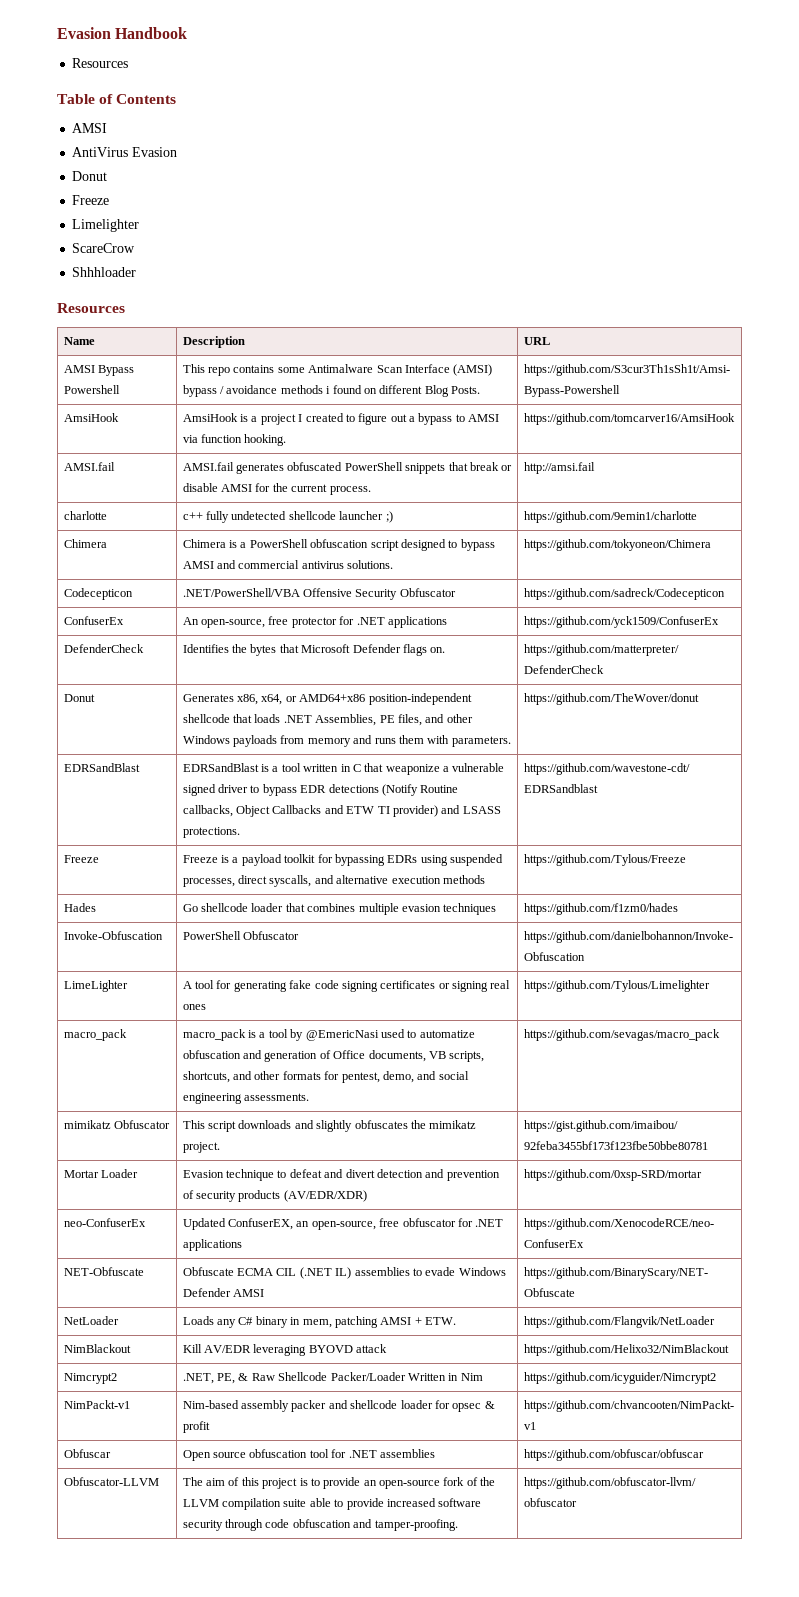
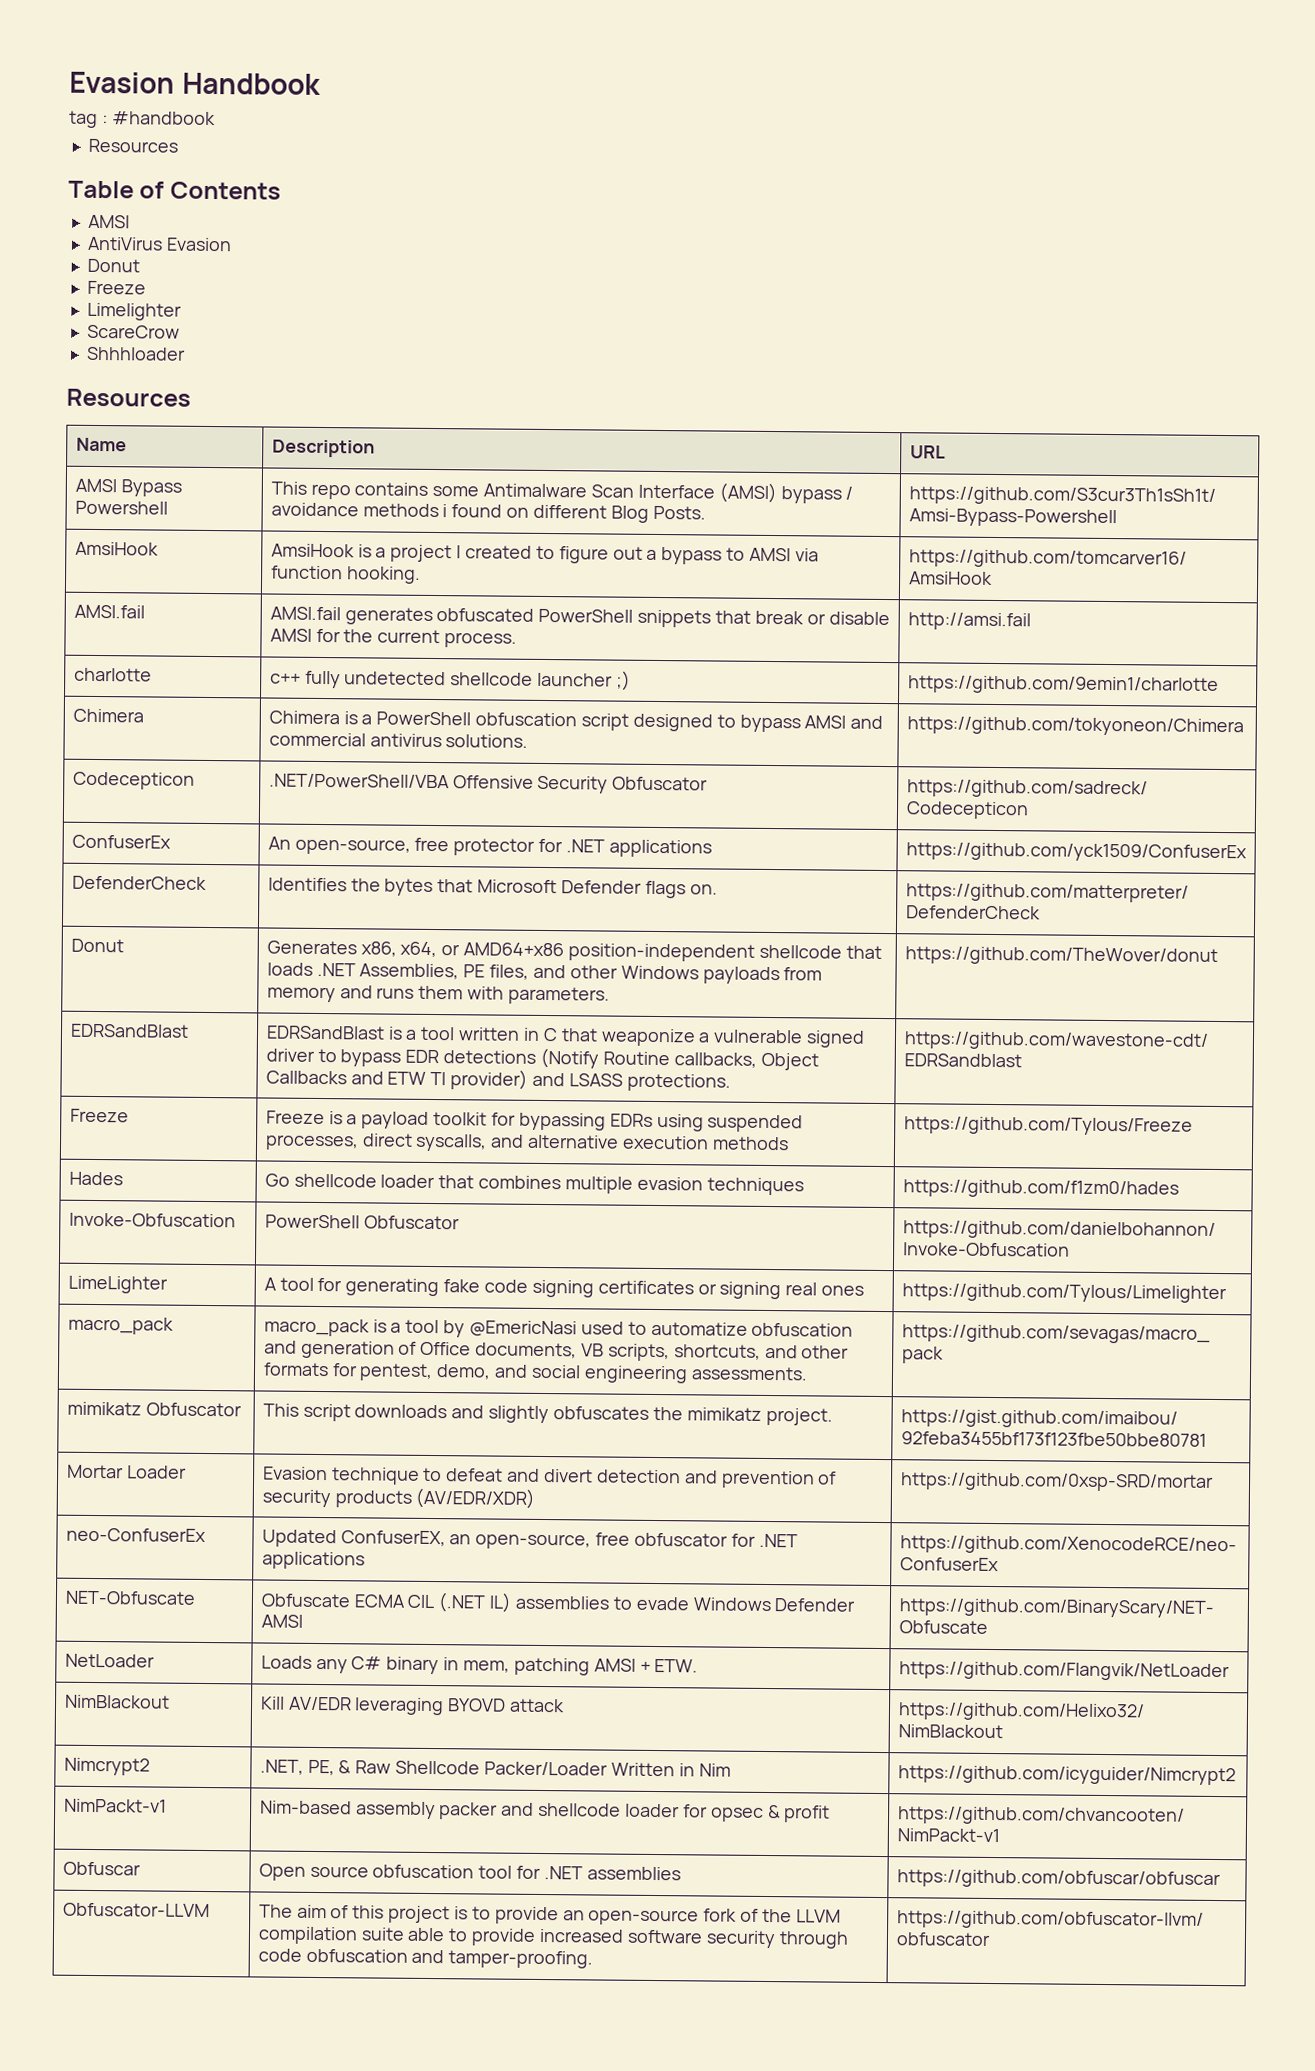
+ tag : #handbook

